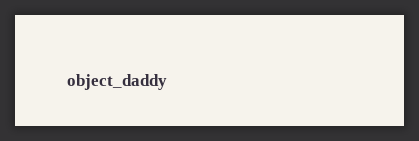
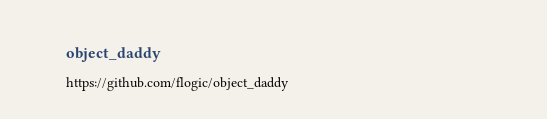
+ https://github.com/flogic/object_daddy

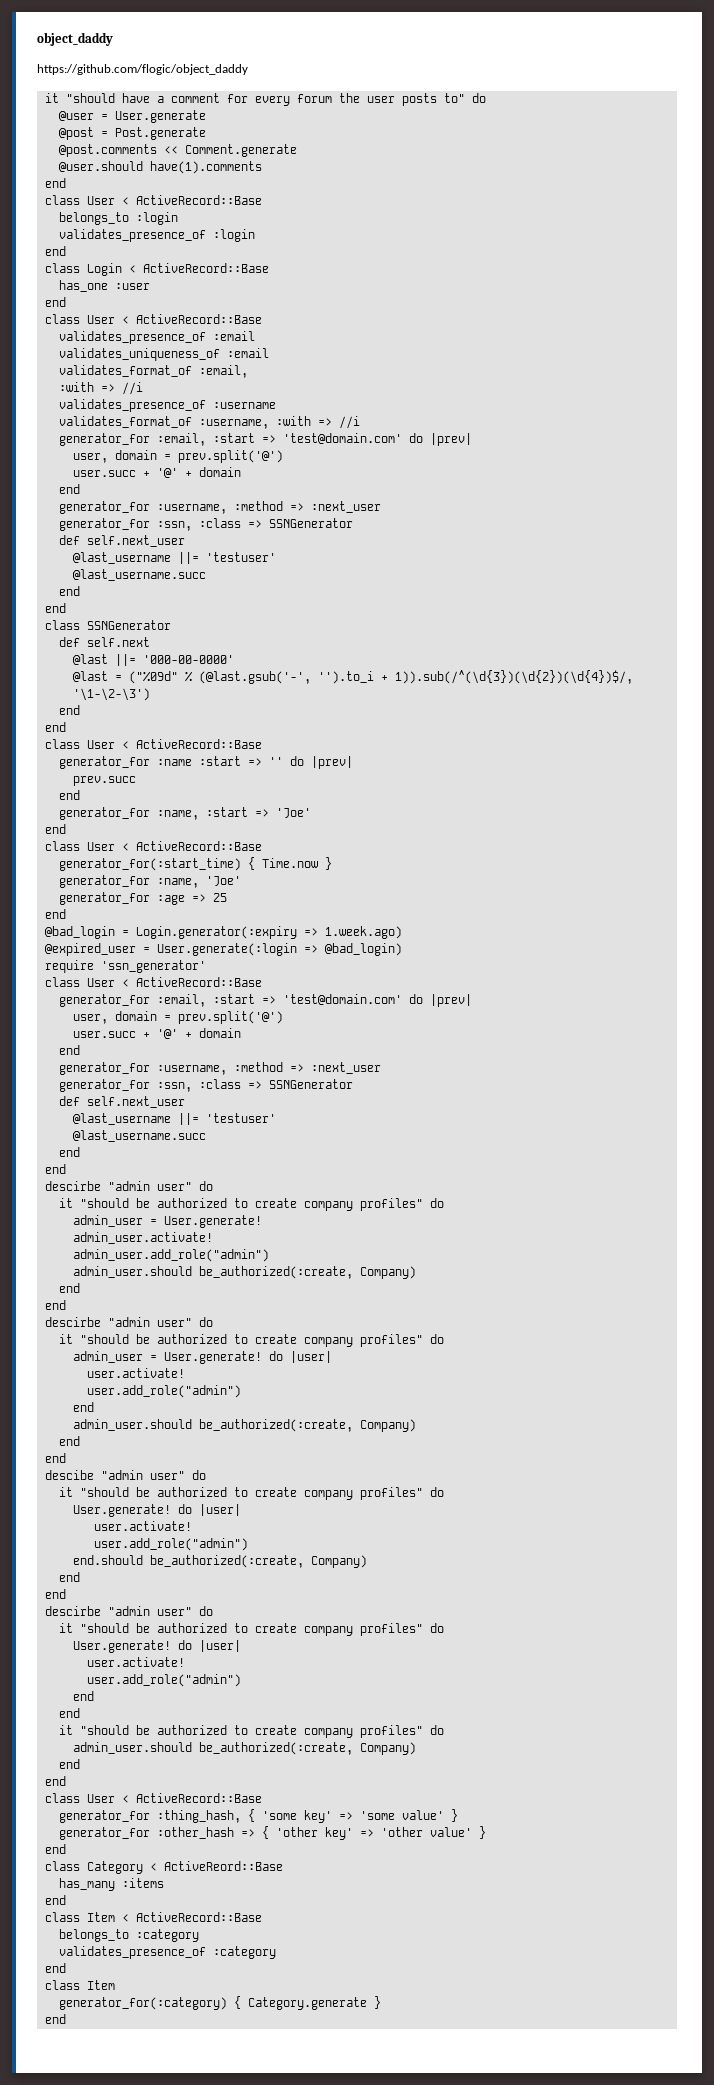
+ it "should have a comment for every forum the user posts to" do
+ @user = User.generate
+ @post = Post.generate
+ @post.comments << Comment.generate
+ @user.should have(1).comments
+ end
+ class User < ActiveRecord::Base
+ belongs_to :login
+ validates_presence_of :login
+ end
+ class Login < ActiveRecord::Base
+ has_one :user
+ end
+ class User < ActiveRecord::Base
+ validates_presence_of :email
+ validates_uniqueness_of :email
+ validates_format_of :email,
+ :with => //i
+ validates_presence_of :username
+ validates_format_of :username, :with => //i
+ generator_for :email, :start => 'test@domain.com' do |prev|
+ user, domain = prev.split('@')
+ user.succ + '@' + domain
+ end
+ generator_for :username, :method => :next_user
+ generator_for :ssn, :class => SSNGenerator
+ def self.next_user
+ @last_username ||= 'testuser'
+ @last_username.succ
+ end
+ end
+ class SSNGenerator
+ def self.next
+ @last ||= '000-00-0000'
+ @last = ("%09d" % (@last.gsub('-', '').to_i + 1)).sub(/^(\d{3})(\d{2})(\d{4})$/, '\1-\2-\3')
+ end
+ end
+ class User < ActiveRecord::Base
+ generator_for :name :start => '' do |prev|
+ prev.succ
+ end
+ generator_for :name, :start => 'Joe'
+ end
+ class User < ActiveRecord::Base
+ generator_for(:start_time) { Time.now }
+ generator_for :name, 'Joe'
+ generator_for :age => 25
+ end
+ @bad_login = Login.generator(:expiry => 1.week.ago)
+ @expired_user = User.generate(:login => @bad_login)
+ require 'ssn_generator'
+ class User < ActiveRecord::Base
+ generator_for :email, :start => 'test@domain.com' do |prev|
+ user, domain = prev.split('@')
+ user.succ + '@' + domain
+ end
+ generator_for :username, :method => :next_user
+ generator_for :ssn, :class => SSNGenerator
+ def self.next_user
+ @last_username ||= 'testuser'
+ @last_username.succ
+ end
+ end
+ descirbe "admin user" do
+ it "should be authorized to create company profiles" do
+ admin_user = User.generate!
+ admin_user.activate!
+ admin_user.add_role("admin")
+ admin_user.should be_authorized(:create, Company)
+ end
+ end
+ descirbe "admin user" do
+ it "should be authorized to create company profiles" do
+ admin_user = User.generate! do |user|
+ user.activate!
+ user.add_role("admin")
+ end
+ admin_user.should be_authorized(:create, Company)
+ end
+ end
+ descibe "admin user" do
+ it "should be authorized to create company profiles" do
+ User.generate! do |user|
+ user.activate!
+ user.add_role("admin")
+ end.should be_authorized(:create, Company)
+ end
+ end
+ descirbe "admin user" do
+ it "should be authorized to create company profiles" do
+ User.generate! do |user|
+ user.activate!
+ user.add_role("admin")
+ end
+ end
+ it "should be authorized to create company profiles" do
+ admin_user.should be_authorized(:create, Company)
+ end
+ end
+ class User < ActiveRecord::Base
+ generator_for :thing_hash, { 'some key' => 'some value' }
+ generator_for :other_hash => { 'other key' => 'other value' }
+ end
+ class Category < ActiveReord::Base
+ has_many :items
+ end
+ class Item < ActiveRecord::Base
+ belongs_to :category
+ validates_presence_of :category
+ end
+ class Item
+ generator_for(:category) { Category.generate }
+ end

